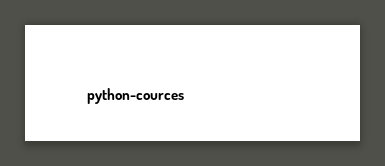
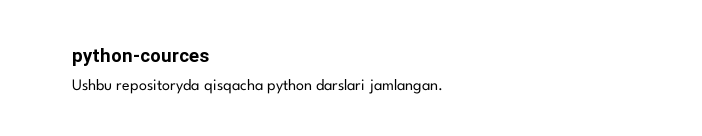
+ Ushbu repositoryda qisqacha python darslari jamlangan.

